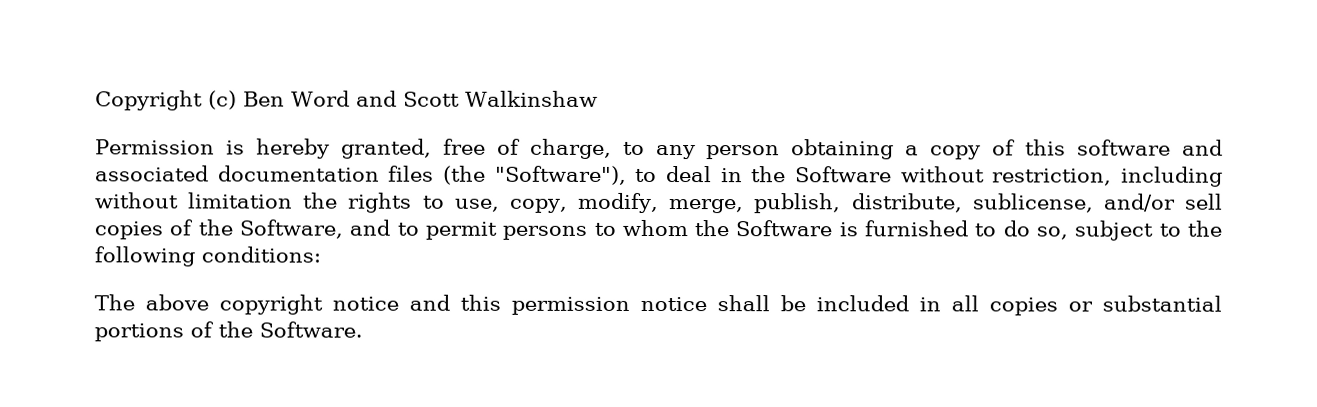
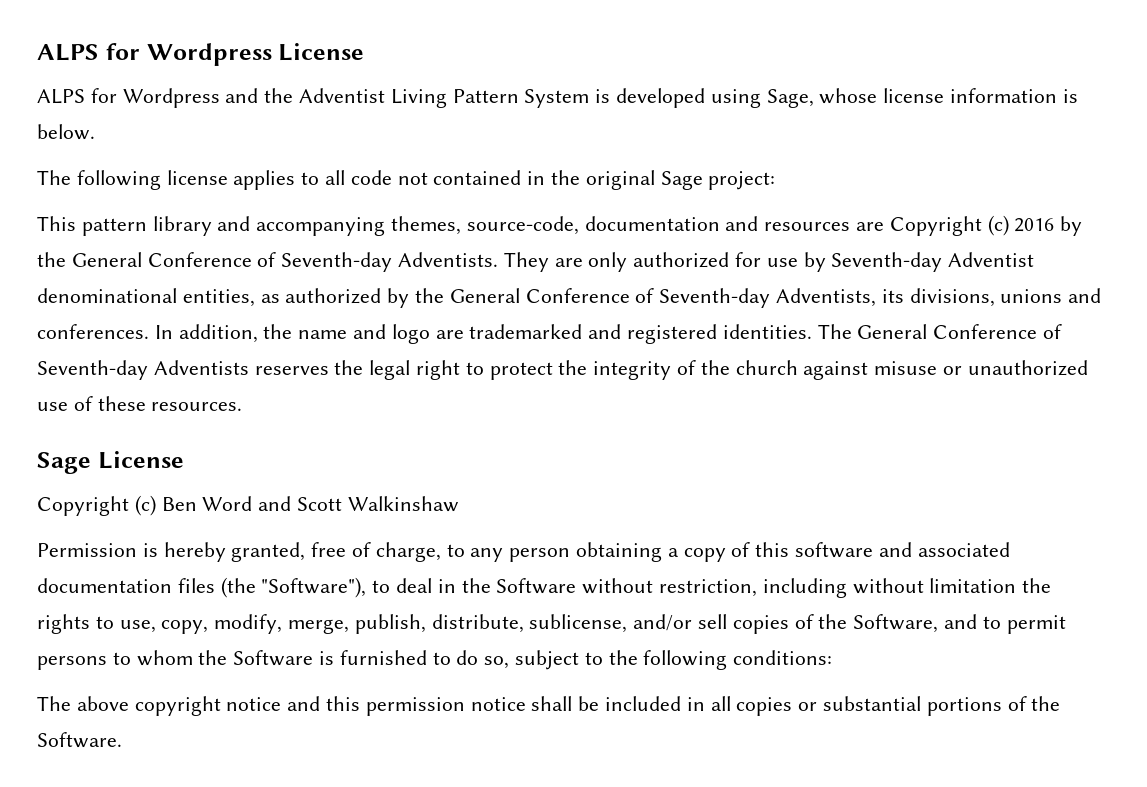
+ ALPS for Wordpress License
+ ALPS for Wordpress and the Adventist Living Pattern System is developed using Sage, whose license information is below.
+ The following license applies to all code not contained in the original Sage project:
+ This pattern library and accompanying themes, source-code, documentation and resources are Copyright (c) 2016 by the General Conference of Seventh-day Adventists. They are only authorized for use by Seventh-day Adventist denominational entities, as authorized by the General Conference of Seventh-day Adventists, its divisions, unions and conferences. In addition, the name and logo are trademarked and registered identities. The General Conference of Seventh-day Adventists reserves the legal right to protect the integrity of the church against misuse or unauthorized use of these resources.
+ Sage License

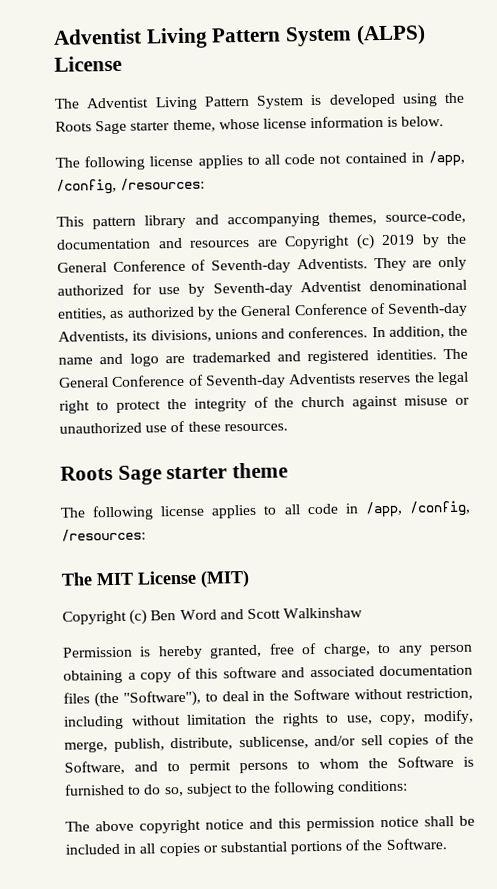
- ALPS for Wordpress License
- ALPS for Wordpress and the Adventist Living Pattern System is developed using Sage, whose license information is below.
+ Adventist Living Pattern System (ALPS) License
+ The Adventist Living Pattern System is developed using the Roots Sage starter theme, whose license information is below.
- The following license applies to all code not contained in the original Sage project:
+ The following license applies to all code not contained in /app, /config, /resources:
- This pattern library and accompanying themes, source-code, documentation and resources are Copyright (c) 2016 by the General Conference of Seventh-day Adventists.
+ This pattern library and accompanying themes, source-code, documentation and resources are Copyright (c) 2019 by the General Conference of Seventh-day Adventists.
- Sage License
+ Roots Sage starter theme
+ The following license applies to all code in /app, /config, /resources:
+ The MIT License (MIT)

